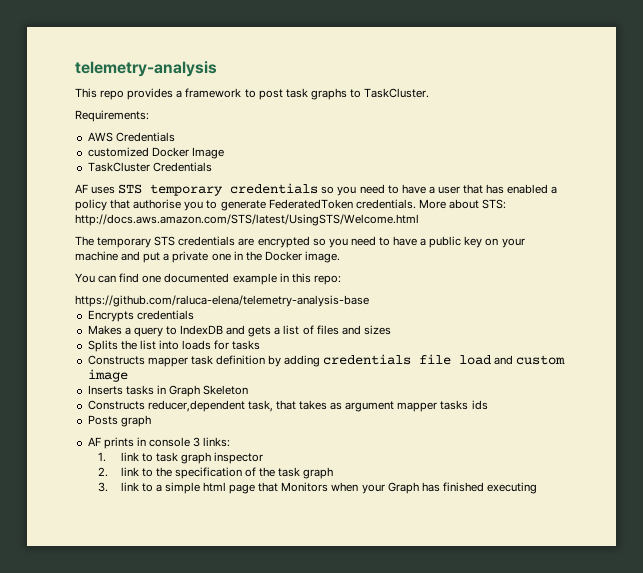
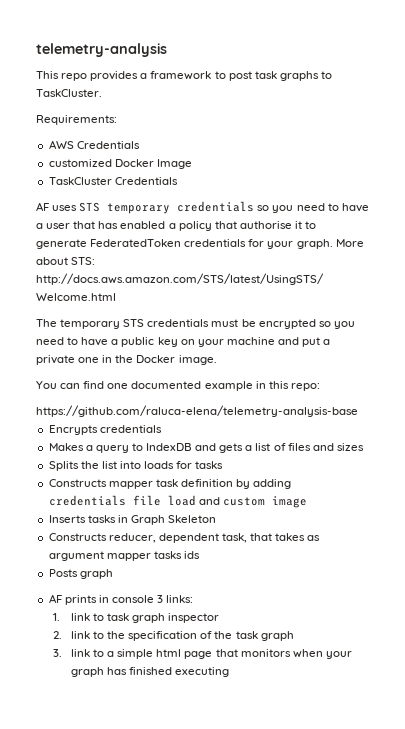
- AF uses STS temporary credentials so you need to have a user that has enabled a policy that authorise you to generate FederatedToken credentials.
+ AF uses STS temporary credentials so you need to have a user that has enabled a policy that authorise it to generate FederatedToken credentials for your graph.
- The temporary STS credentials are encrypted so you need to have a public key on your machine and put a private one in the Docker image.
+ The temporary STS credentials must be encrypted so you need to have a public key on your machine and put a private one in the Docker image.
- Constructs reducer,dependent task, that takes as argument mapper tasks ids
+ Constructs reducer, dependent task, that takes as argument mapper tasks ids
- 3. link to a simple html page that Monitors when your Graph has finished executing
+ 3. link to a simple html page that monitors when your graph has finished executing

